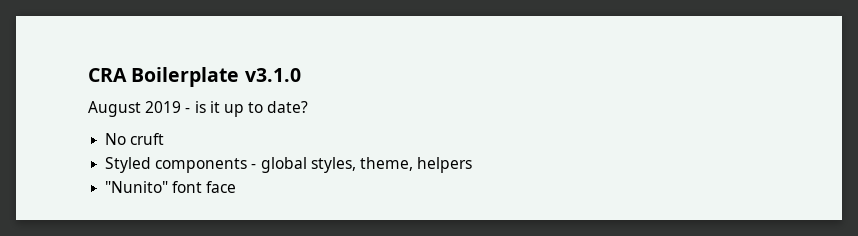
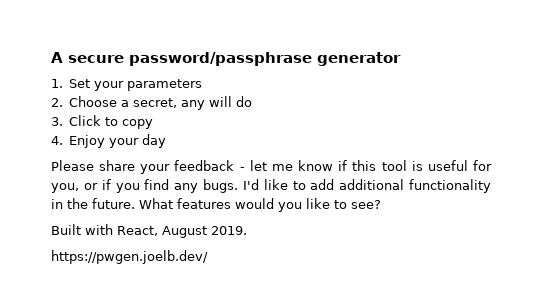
- CRA Boilerplate v3.1.0
- August 2019 - is it up to date?
- No cruft
- Styled components - global styles, theme, helpers
- "Nunito" font face
+ A secure password/passphrase generator
+ 1. Set your parameters
+ 2. Choose a secret, any will do
+ 3. Click to copy
+ 4. Enjoy your day
+ Please share your feedback - let me know if this tool is useful for you, or if you find any bugs. I'd like to add additional functionality in the future. What features would you like to see?
+ Built with React, August 2019.
+ https://pwgen.joelb.dev/

